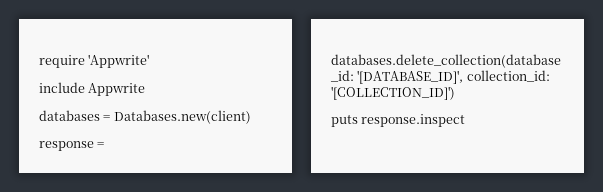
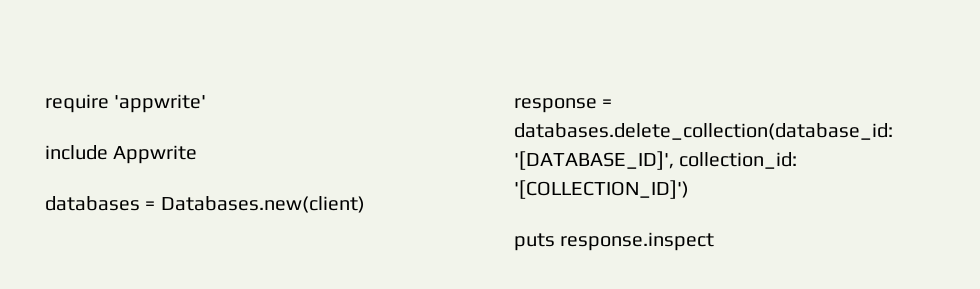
- require 'Appwrite'
+ require 'appwrite'

